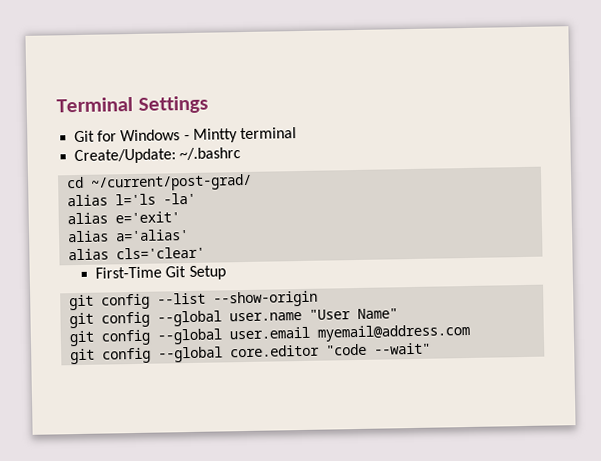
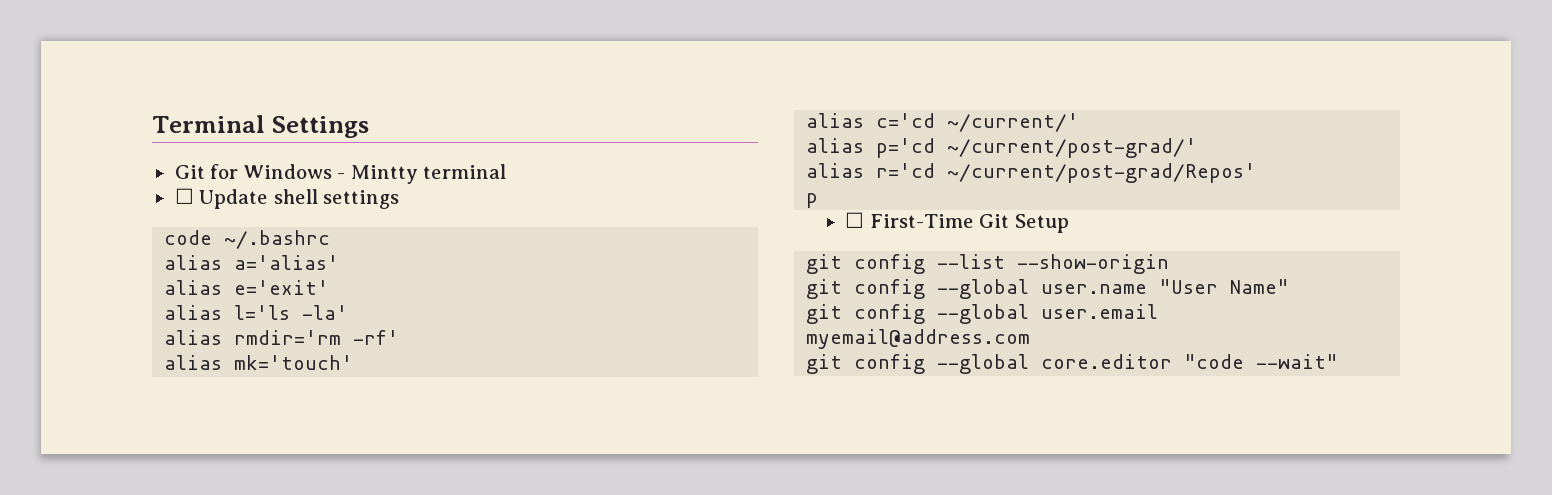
- Create/Update: ~/.bashrc
- cd ~/current/post-grad/
+ ☐ Update shell settings
+ code ~/.bashrc
+ alias a='alias'
+ alias e='exit'
- alias e='exit'
- alias a='alias'
- alias cls='clear'
- First-Time Git Setup
+ alias rmdir='rm -rf'
+ alias mk='touch'
+ alias c='cd ~/current/'
+ alias p='cd ~/current/post-grad/'
+ alias r='cd ~/current/post-grad/Repos'
+ p
+ ☐ First-Time Git Setup

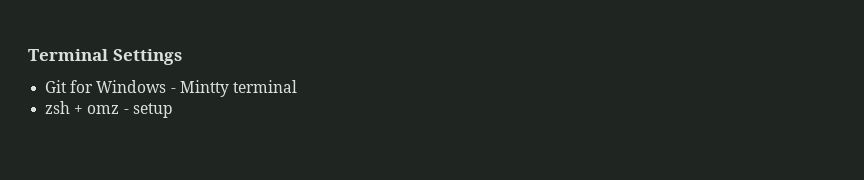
- ☐ Update shell settings
- code ~/.bashrc
- alias a='alias'
- alias e='exit'
- alias l='ls -la'
- alias rmdir='rm -rf'
- alias mk='touch'
- alias c='cd ~/current/'
- alias p='cd ~/current/post-grad/'
- alias r='cd ~/current/post-grad/Repos'
- p
- ☐ First-Time Git Setup
- git config --list --show-origin
- git config --global user.name "User Name"
- git config --global user.email myemail@address.com
- git config --global core.editor "code --wait"
+ zsh + omz - setup

